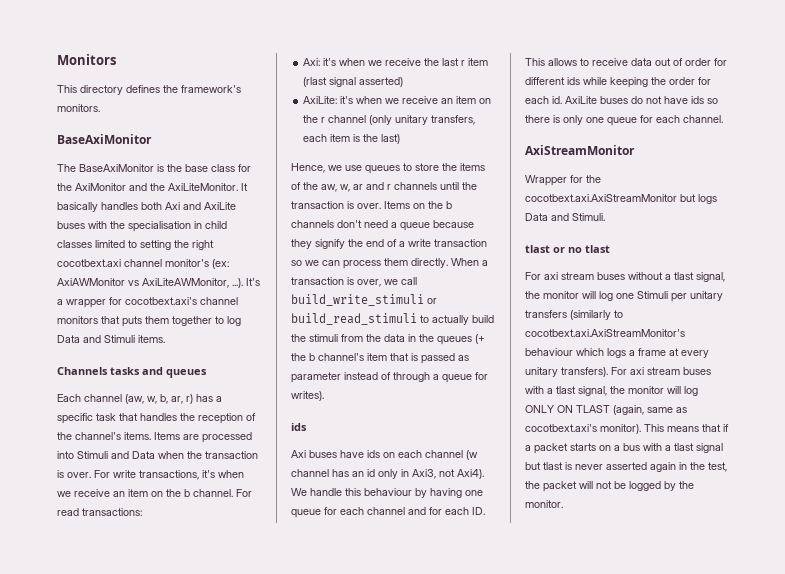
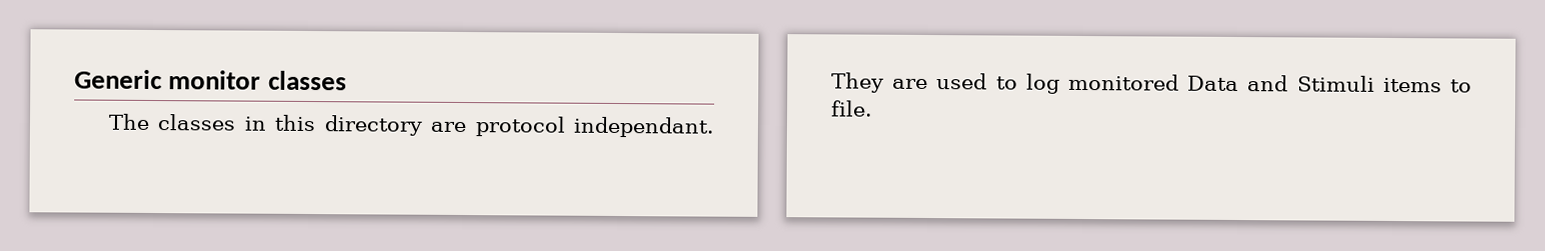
- Monitors
- This directory defines the framework's monitors.
- BaseAxiMonitor
- The BaseAxiMonitor is the base class for the AxiMonitor and the AxiLiteMonitor. It basically handles both Axi and AxiLite buses with the specialisation in child classes limited to setting the right cocotbext.axi channel monitor's (ex: AxiAWMonitor vs AxiLiteAWMonitor, ...). It's a wrapper for cocotbext.axi's channel monitors that puts them together to log Data and Stimuli items.
- Channels tasks and queues
- Each channel (aw, w, b, ar, r) has a specific task that handles the reception of the channel's items. Items are processed into Stimuli and Data when the transaction is over. For write transactions, it's when we receive an item on the b channel. For read transactions:
- Axi: it's when we receive the last r item (rlast signal asserted)
- AxiLite: it's when we receive an item on the r channel (only unitary transfers, each item is the last)
- Hence, we use queues to store the items of the aw, w, ar and r channels until the transaction is over. Items on the b channels don't need a queue because they signify the end of a write transaction so we can process them directly. When a transaction is over, we call build_write_stimuli or build_read_stimuli to actually build the stimuli from the data in the queues (+ the b channel's item that is passed as parameter instead of through a queue for writes).
- ids
- Axi buses have ids on each channel (w channel has an id only in Axi3, not Axi4). We handle this behaviour by having one queue for each channel and for each ID. This allows to receive data out of order for different ids while keeping the order for each id. AxiLite buses do not have ids so there is only one queue for each channel.
- AxiStreamMonitor
- Wrapper for the cocotbext.axi.AxiStreamMonitor but logs Data and Stimuli.
- tlast or no tlast
- For axi stream buses without a tlast signal, the monitor will log one Stimuli per unitary transfers (similarly to cocotbext.axi.AxiStreamMonitor's behaviour which logs a frame at every unitary transfers). For axi stream buses with a tlast signal, the monitor will log ONLY ON TLAST (again, same as cocotbext.axi's monitor). This means that if a packet starts on a bus with a tlast signal but tlast is never asserted again in the test, the packet will not be logged by the monitor.
+ Generic monitor classes
+ The classes in this directory are protocol independant. They are used to log monitored Data and Stimuli items to file.

